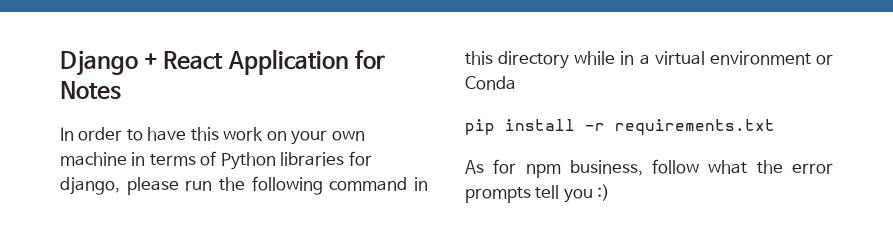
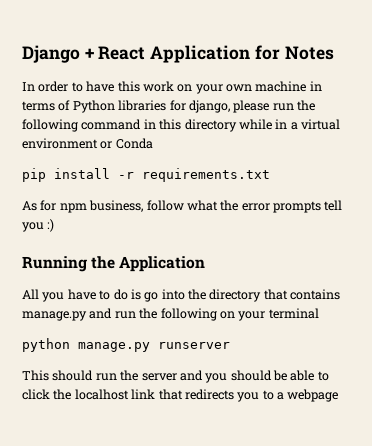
+ Running the Application
+ All you have to do is go into the directory that contains manage.py and run the following on your terminal
+ python manage.py runserver
+ This should run the server and you should be able to click the localhost link that redirects you to a webpage

